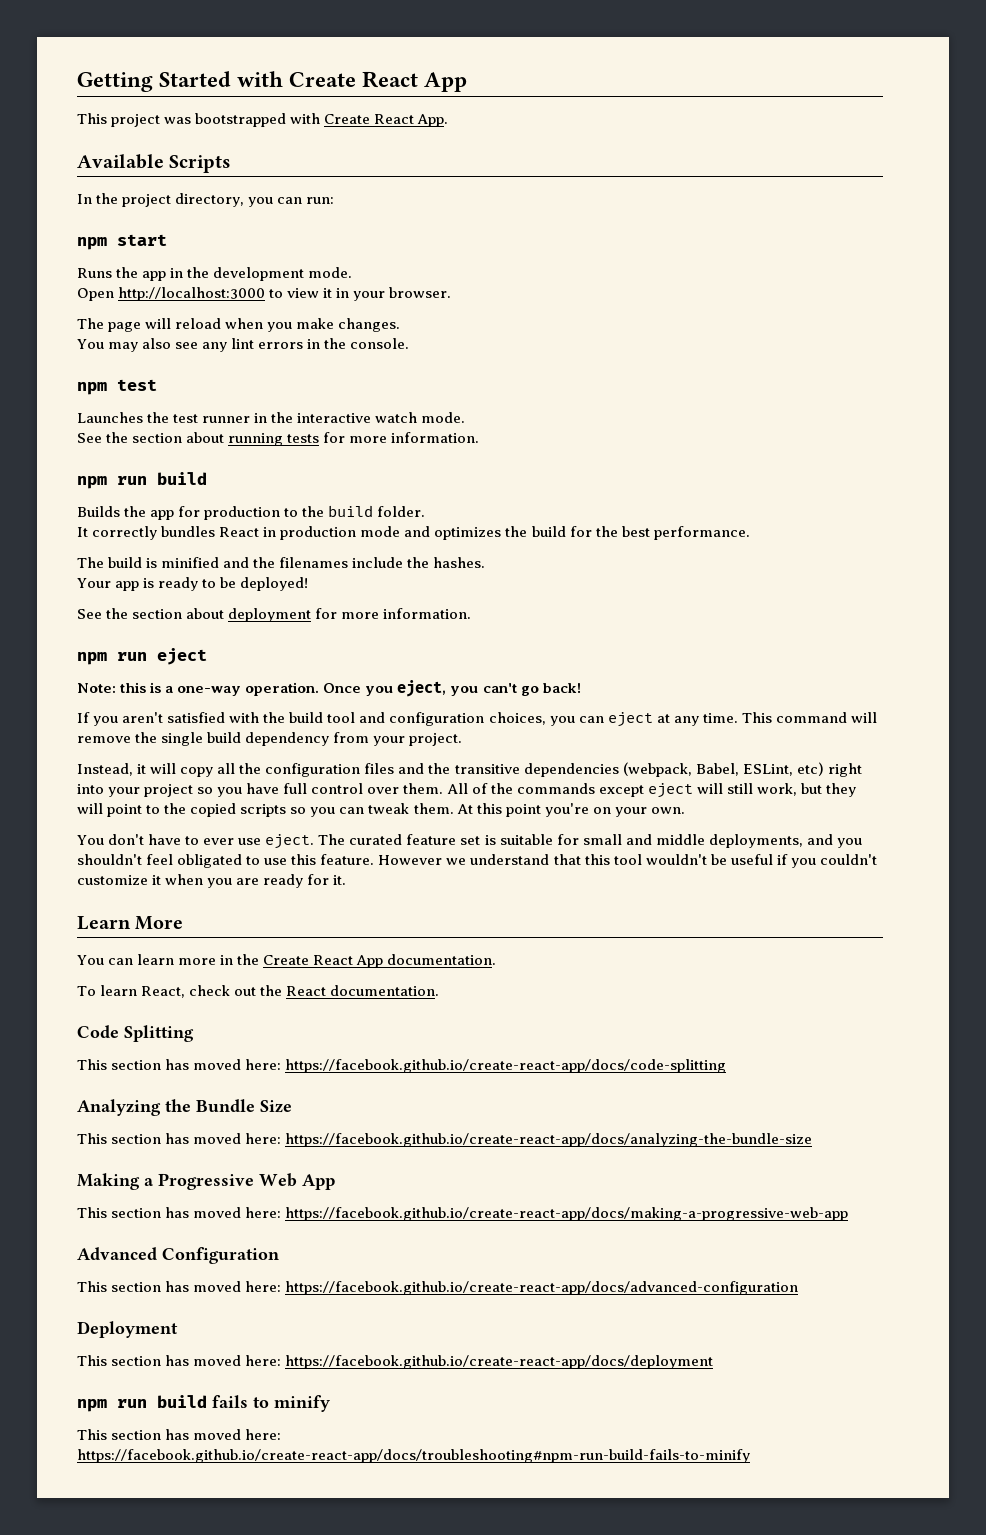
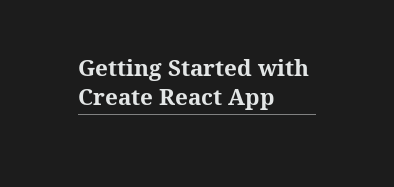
- This project was bootstrapped with Create React App.
- Available Scripts
- In the project directory, you can run:
- npm start
- Runs the app in the development mode.
- Open http://localhost:3000 to view it in your browser.
- The page will reload when you make changes.
- You may also see any lint errors in the console.
- npm test
- Launches the test runner in the interactive watch mode.
- See the section about running tests for more information.
- npm run build
- Builds the app for production to the build folder.
- It correctly bundles React in production mode and optimizes the build for the best performance.
- The build is minified and the filenames include the hashes.
- Your app is ready to be deployed!
- See the section about deployment for more information.
- npm run eject
- Note: this is a one-way operation. Once you eject, you can't go back!
- If you aren't satisfied with the build tool and configuration choices, you can eject at any time. This command will remove the single build dependency from your project.
- Instead, it will copy all the configuration files and the transitive dependencies (webpack, Babel, ESLint, etc) right into your project so you have full control over them. All of the commands except eject will still work, but they will point to the copied scripts so you can tweak them. At this point you're on your own.
- You don't have to ever use eject. The curated feature set is suitable for small and middle deployments, and you shouldn't feel obligated to use this feature. However we understand that this tool wouldn't be useful if you couldn't customize it when you are ready for it.
- Learn More
- You can learn more in the Create React App documentation.
- To learn React, check out the React documentation.
- Code Splitting
- This section has moved here: https://facebook.github.io/create-react-app/docs/code-splitting
- Analyzing the Bundle Size
- This section has moved here: https://facebook.github.io/create-react-app/docs/analyzing-the-bundle-size
- Making a Progressive Web App
- This section has moved here: https://facebook.github.io/create-react-app/docs/making-a-progressive-web-app
- Advanced Configuration
- This section has moved here: https://facebook.github.io/create-react-app/docs/advanced-configuration
- Deployment
- This section has moved here: https://facebook.github.io/create-react-app/docs/deployment
- npm run build fails to minify
- This section has moved here: https://facebook.github.io/create-react-app/docs/troubleshooting#npm-run-build-fails-to-minify

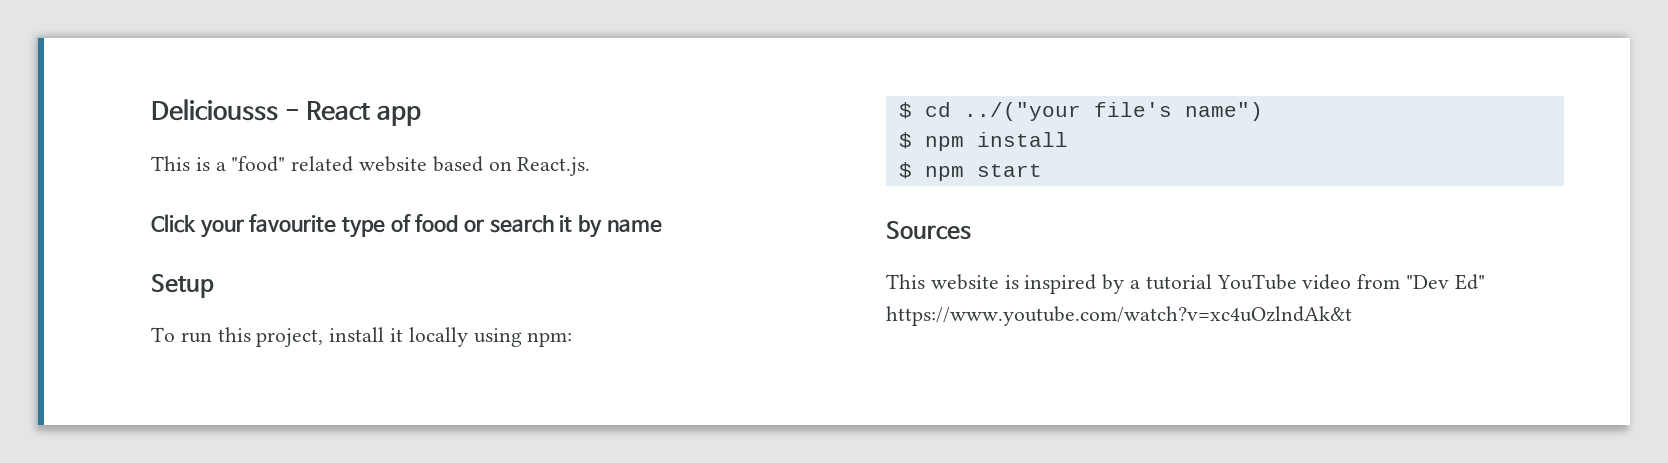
- Getting Started with Create React App
+ Deliciousss - React app
+ This is a "food" related website based on React.js.
+ Click your favourite type of food or search it by name
+ Setup
+ To run this project, install it locally using npm:
+ $ cd ../("your file's name")
+ $ npm install
+ $ npm start
+ Sources
+ This website is inspired by a tutorial YouTube video from "Dev Ed" https://www.youtube.com/watch?v=xc4uOzlndAk&t

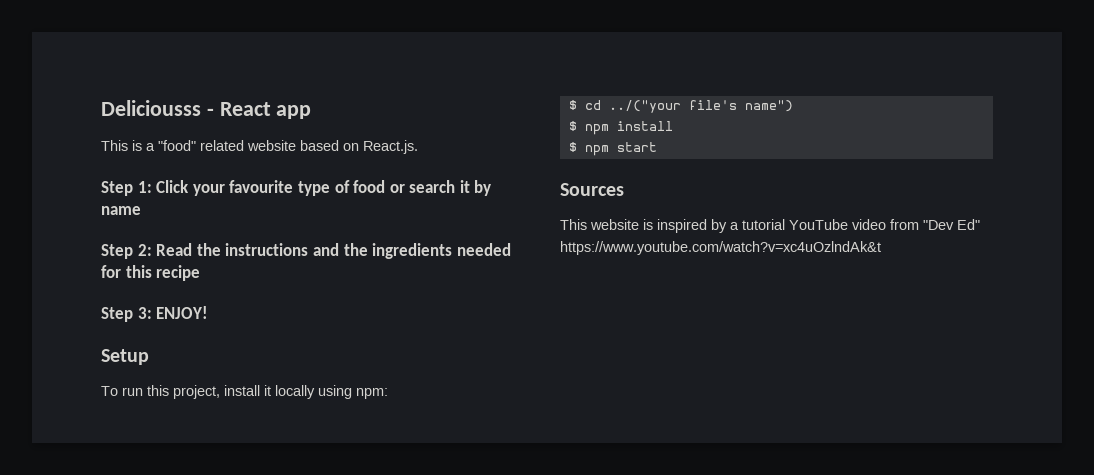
- Click your favourite type of food or search it by name
+ Step 1: Click your favourite type of food or search it by name
+ Step 2: Read the instructions and the ingredients needed for this recipe
+ Step 3: ENJOY!

